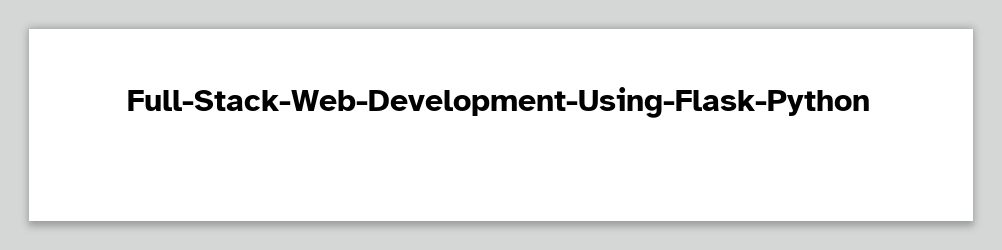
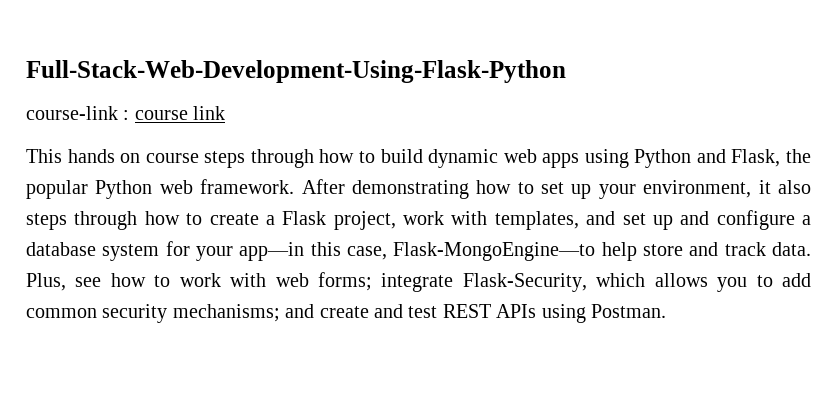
+ course-link : course link
+ This hands on course steps through how to build dynamic web apps using Python and Flask, the popular Python web framework. After demonstrating how to set up your environment, it also steps through how to create a Flask project, work with templates, and set up and configure a database system for your app—in this case, Flask-MongoEngine—to help store and track data. Plus, see how to work with web forms; integrate Flask-Security, which allows you to add common security mechanisms; and create and test REST APIs using Postman.

